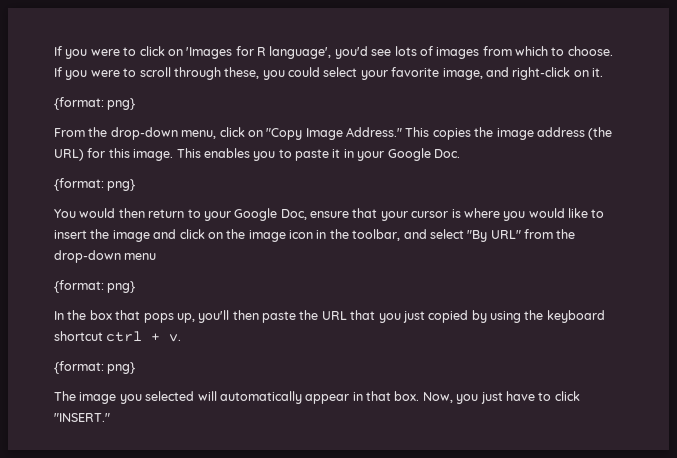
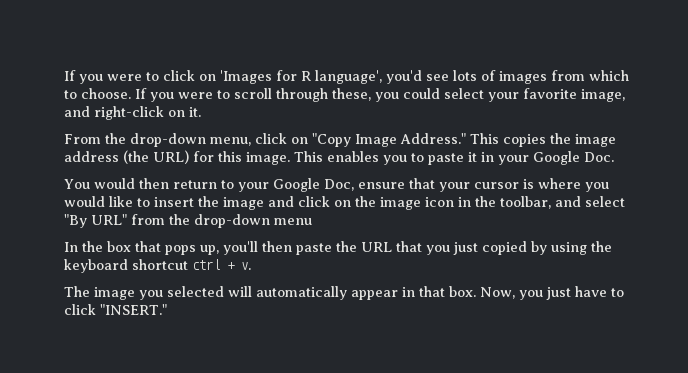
  If you were to scroll through these, you could select your favorite image, and right-click on it.
- {format: png}
  This enables you to paste it in your Google Doc.
- {format: png}
  You would then return to your Google Doc, ensure that your cursor is where you would like to insert the image and click on the image icon in the toolbar, and select "By URL" from the drop-down menu
- {format: png}
  In the box that pops up, you'll then paste the URL that you just copied by using the keyboard shortcut ctrl + v.
- {format: png}

